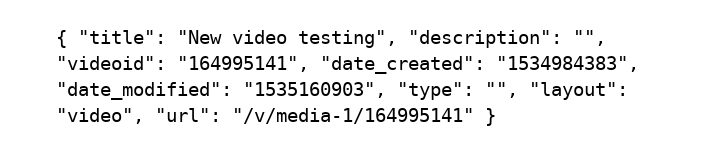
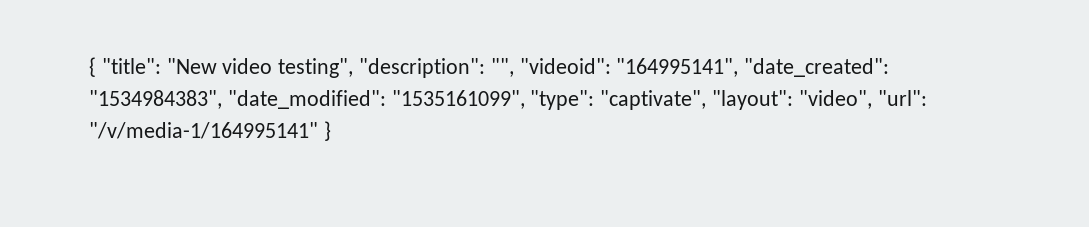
- { "title": "New video testing", "description": "", "videoid": "164995141", "date_created": "1534984383", "date_modified": "1535160903", "type": "", "layout": "video", "url": "/v/media-1/164995141" }
+ { "title": "New video testing", "description": "", "videoid": "164995141", "date_created": "1534984383", "date_modified": "1535161099", "type": "captivate", "layout": "video", "url": "/v/media-1/164995141" }

